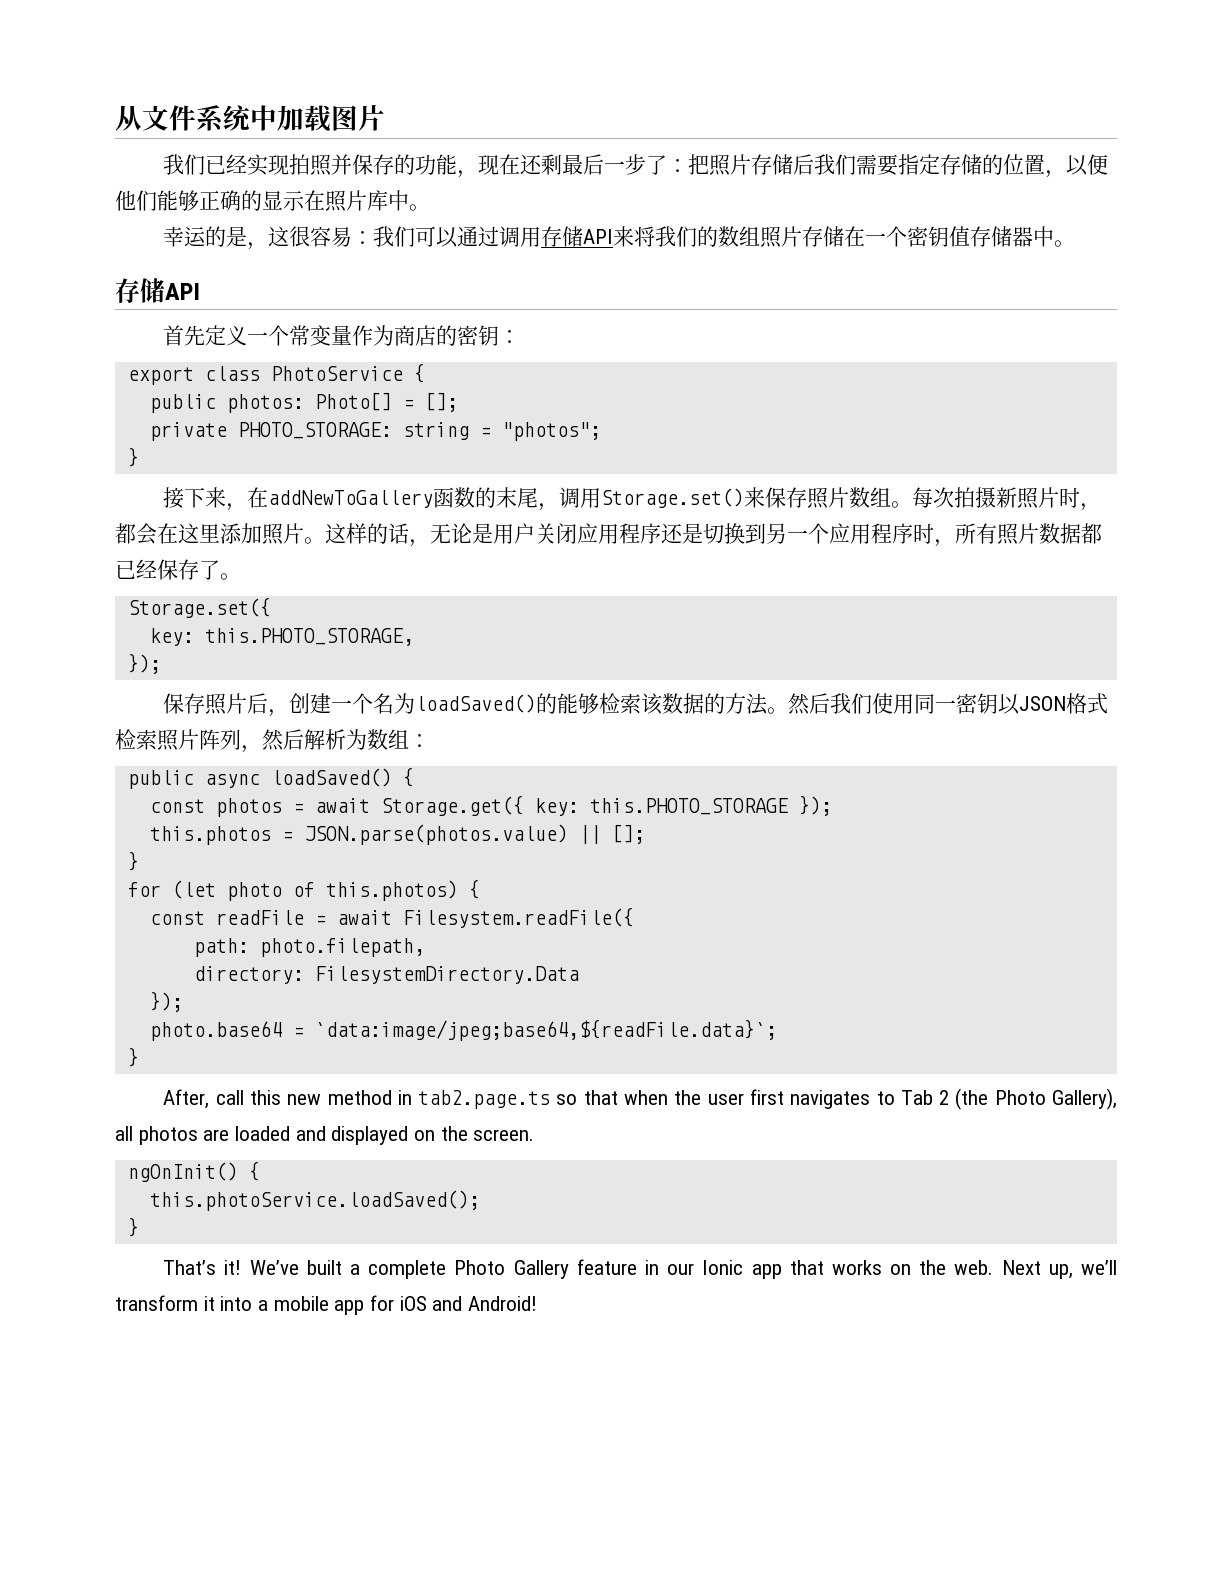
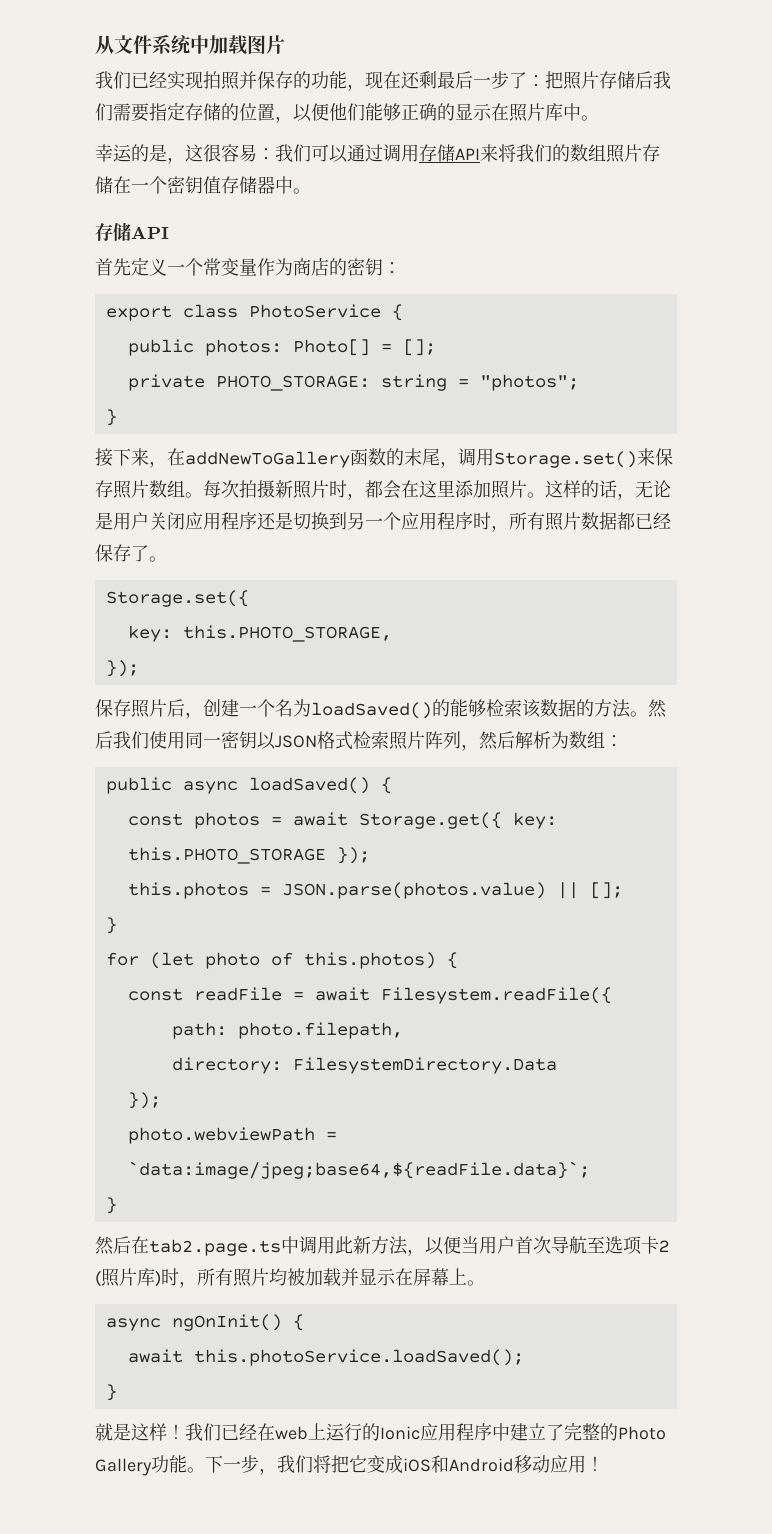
- photo.base64 = `data:image/jpeg;base64,${readFile.data}`;
+ photo.webviewPath = `data:image/jpeg;base64,${readFile.data}`;
- After, call this new method in tab2.page.ts so that when the user first navigates to Tab 2 (the Photo Gallery), all photos are loaded and displayed on the screen.
- ngOnInit() {
+ 然后在tab2.page.ts中调用此新方法，以便当用户首次导航至选项卡2 (照片库)时，所有照片均被加载并显示在屏幕上。
+ async ngOnInit() {
- this.photoService.loadSaved();
+ await this.photoService.loadSaved();
- That’s it! We’ve built a complete Photo Gallery feature in our Ionic app that works on the web. Next up, we’ll transform it into a mobile app for iOS and Android!
+ 就是这样！我们已经在web上运行的Ionic应用程序中建立了完整的Photo Gallery功能。下一步，我们将把它变成iOS和Android移动应用！

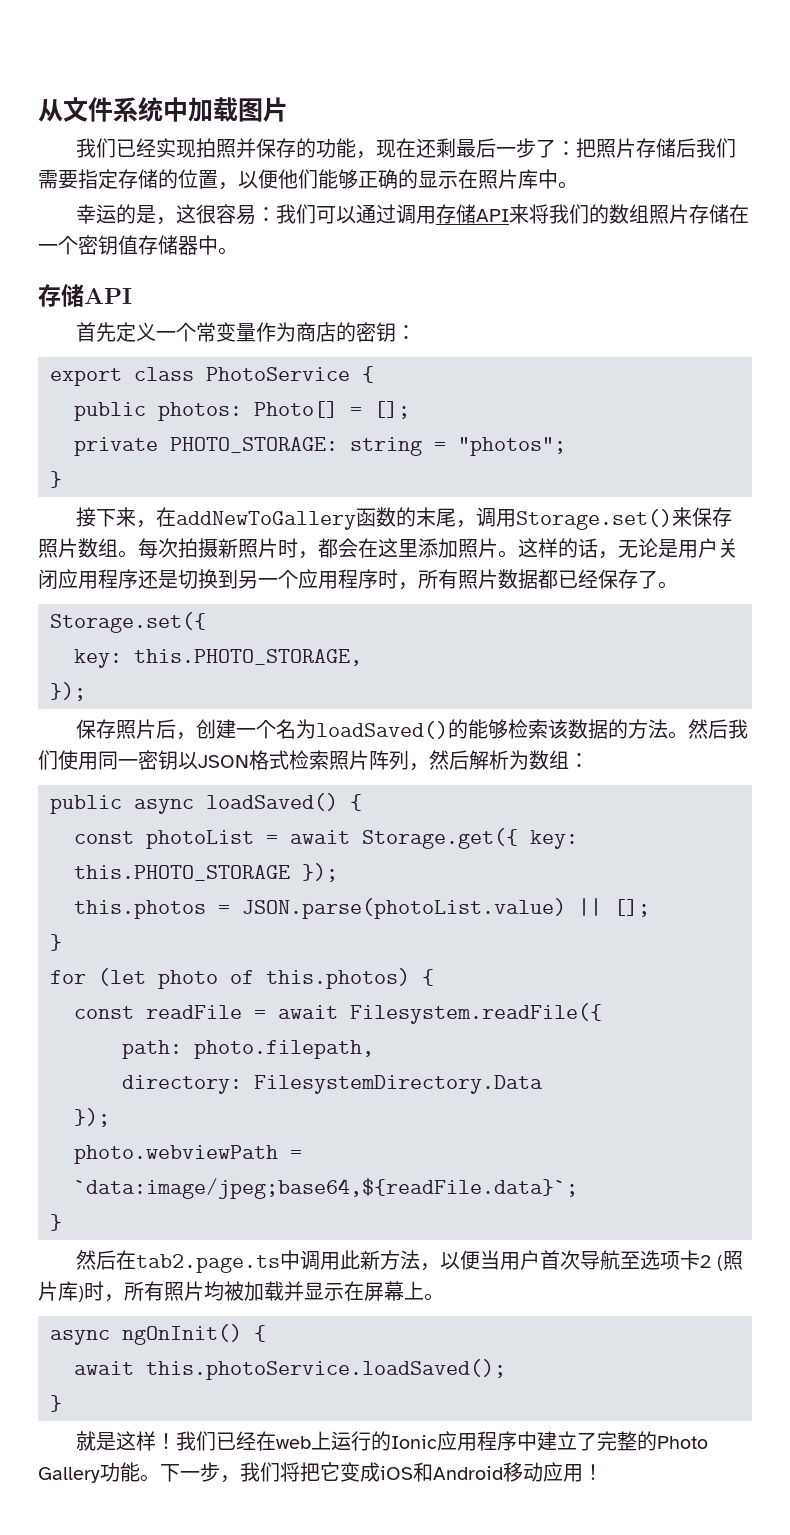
- const photos = await Storage.get({ key: this.PHOTO_STORAGE });
+ const photoList = await Storage.get({ key: this.PHOTO_STORAGE });
- this.photos = JSON.parse(photos.value) || [];
+ this.photos = JSON.parse(photoList.value) || [];

